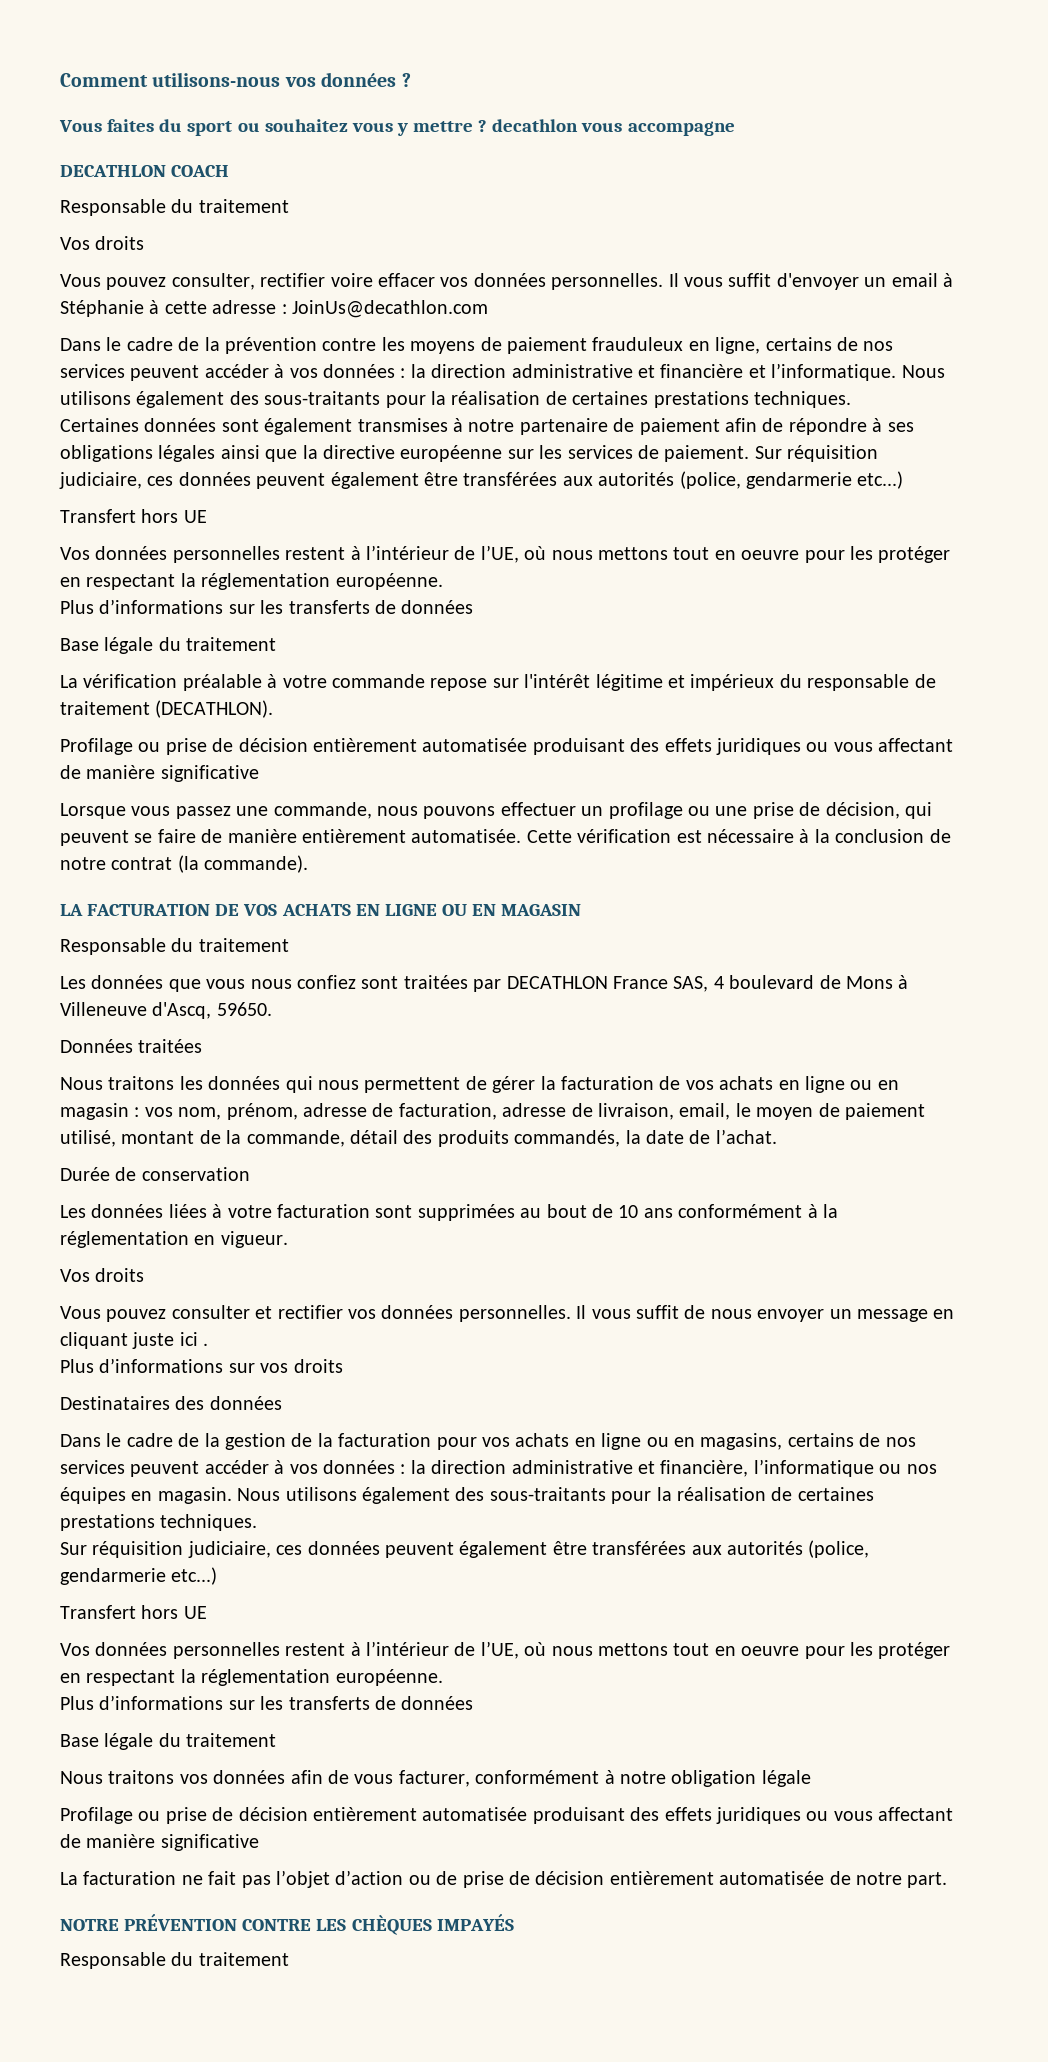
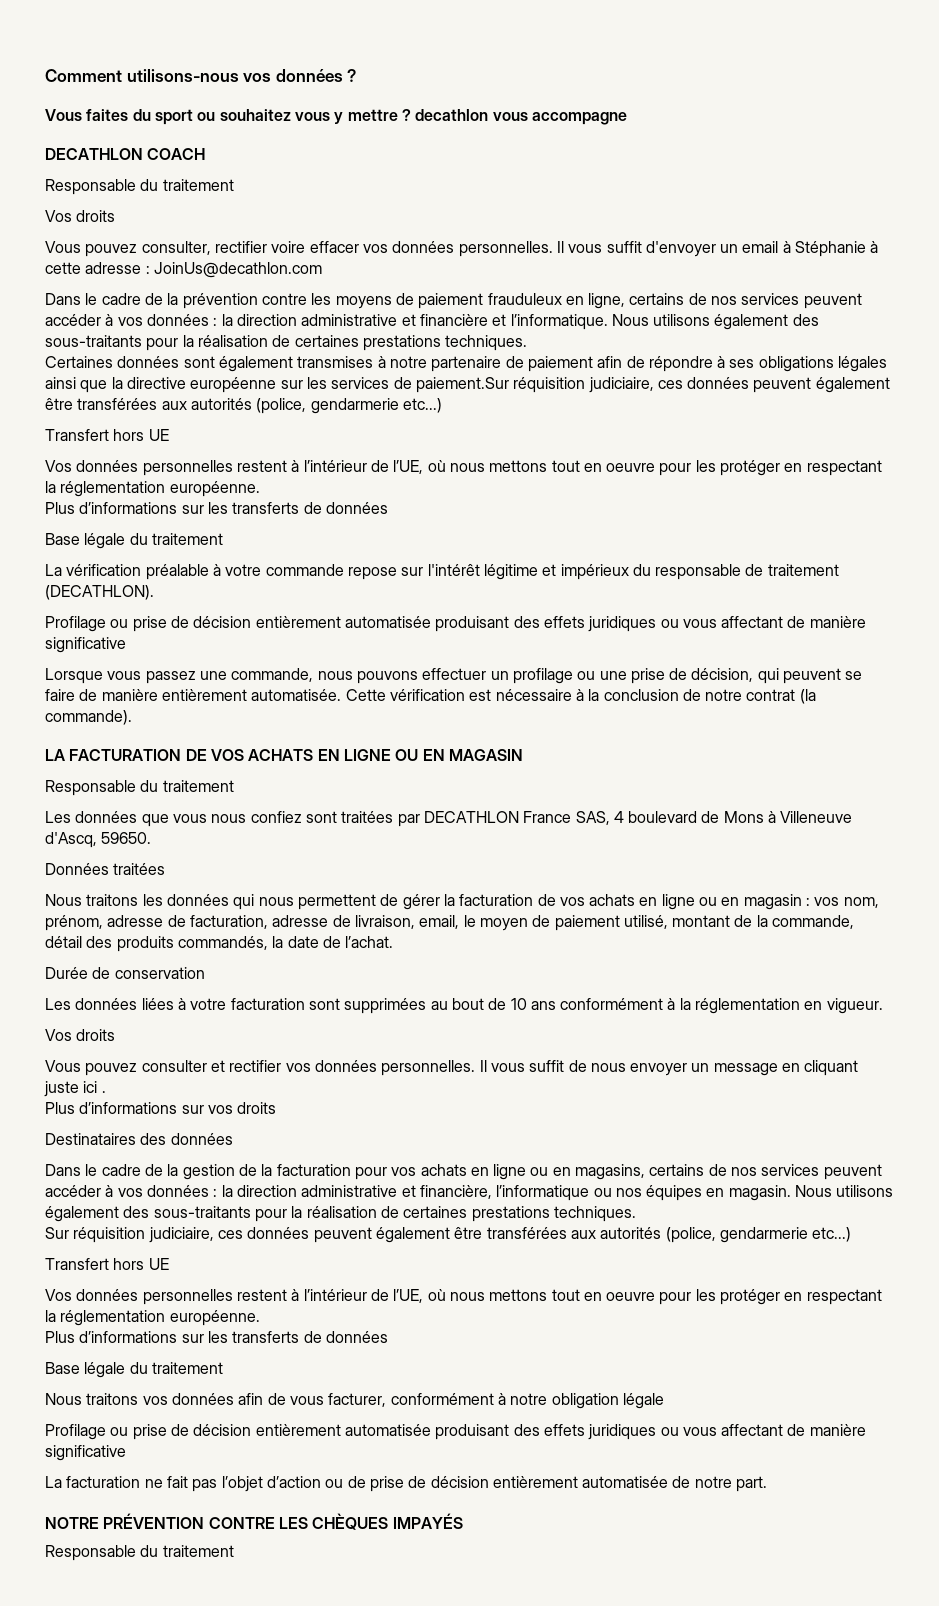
- Certaines données sont également transmises à notre partenaire de paiement afin de répondre à ses obligations légales ainsi que la directive européenne sur les services de paiement. Sur réquisition judiciaire, ces données peuvent également être transférées aux autorités (police, gendarmerie etc...)
+ Certaines données sont également transmises à notre partenaire de paiement afin de répondre à ses obligations légales ainsi que la directive européenne sur les services de paiement.Sur réquisition judiciaire, ces données peuvent également être transférées aux autorités (police, gendarmerie etc...)

